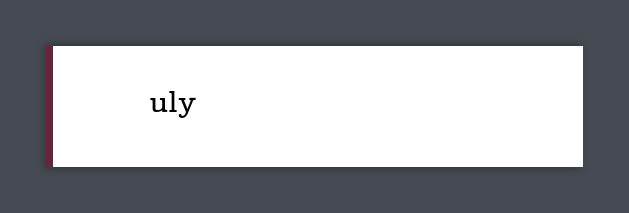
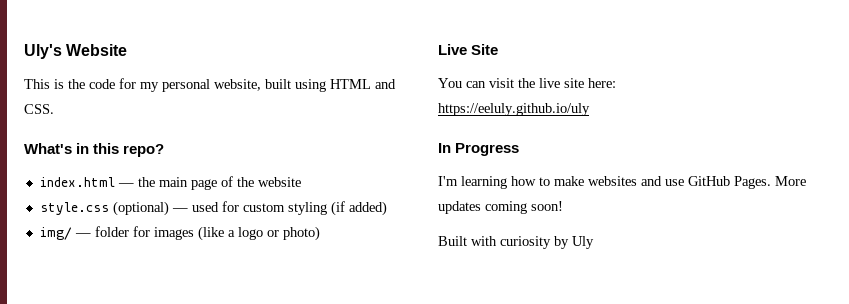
- uly
+ Uly's Website
+ This is the code for my personal website, built using HTML and CSS.
+ What's in this repo?
+ index.html — the main page of the website
+ style.css (optional) — used for custom styling (if added)
+ img/ — folder for images (like a logo or photo)
+ Live Site
+ You can visit the live site here:
+ https://eeluly.github.io/uly
+ In Progress
+ I'm learning how to make websites and use GitHub Pages. More updates coming soon!
+ Built with curiosity by Uly

